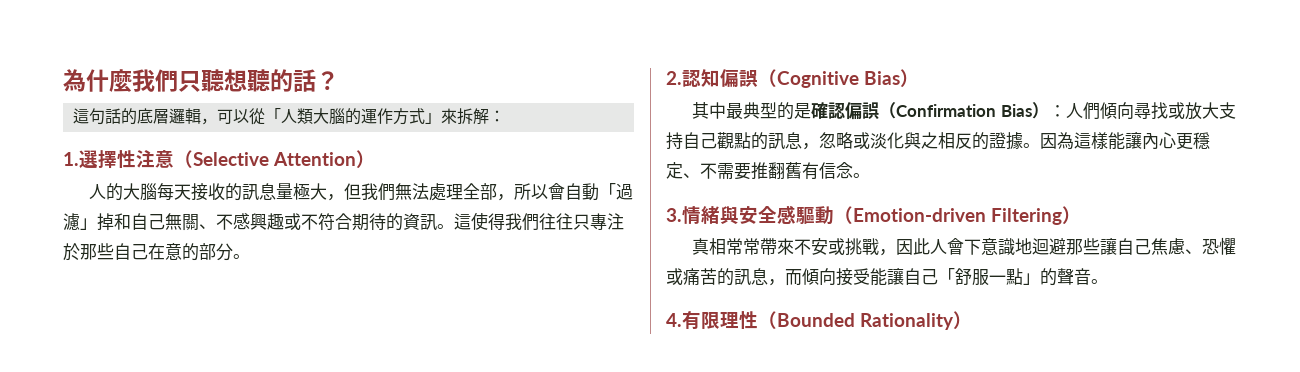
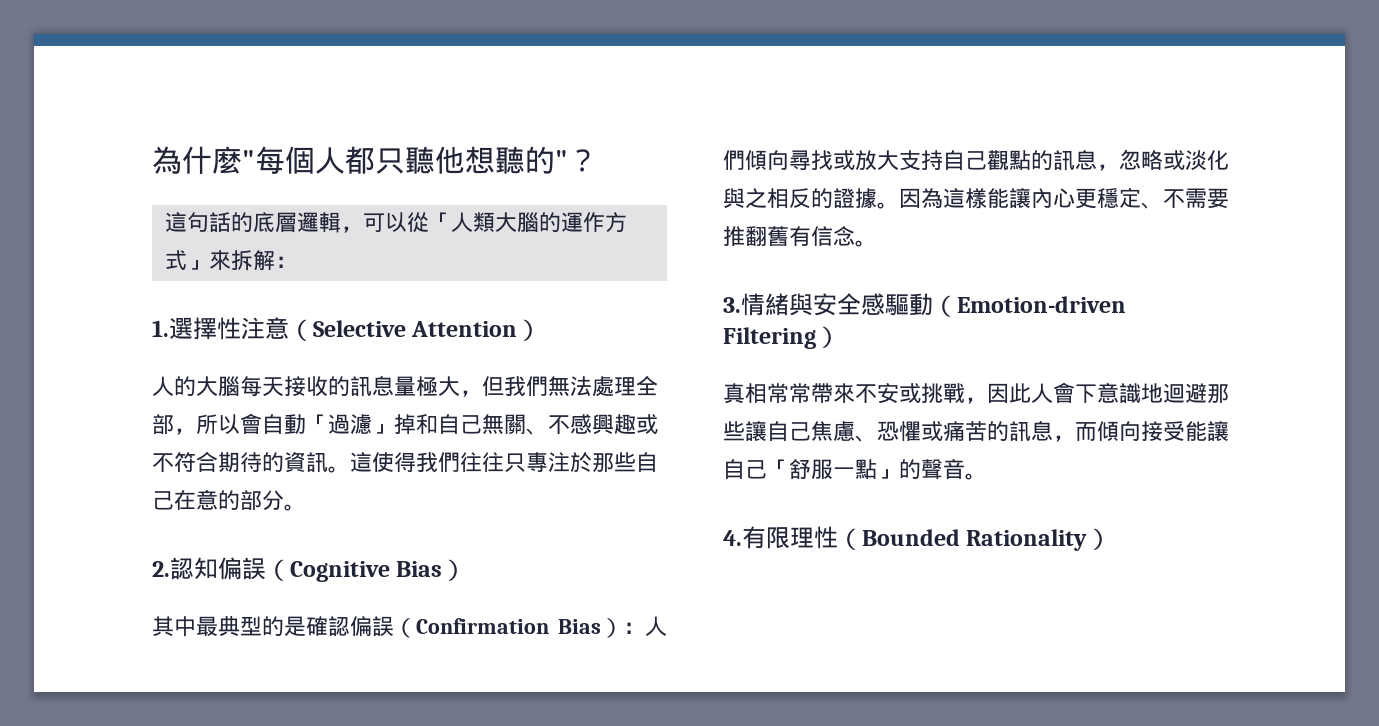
- 為什麼我們只聽想聽的話？
+ 為什麼"每個人都只聽他想聽的"？

